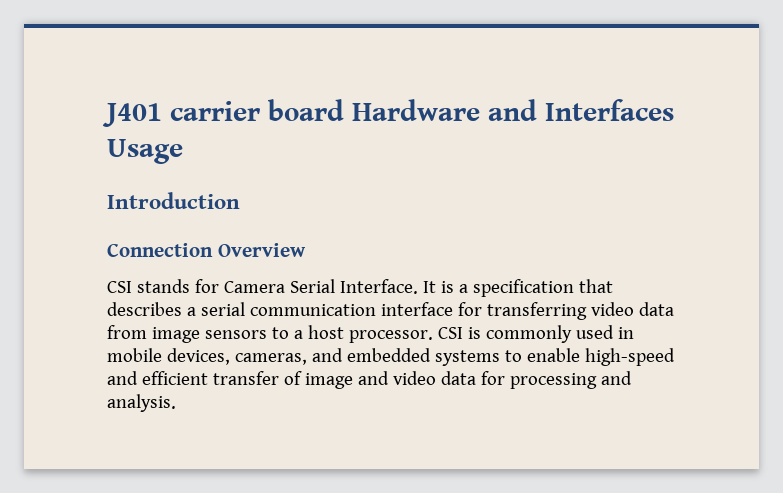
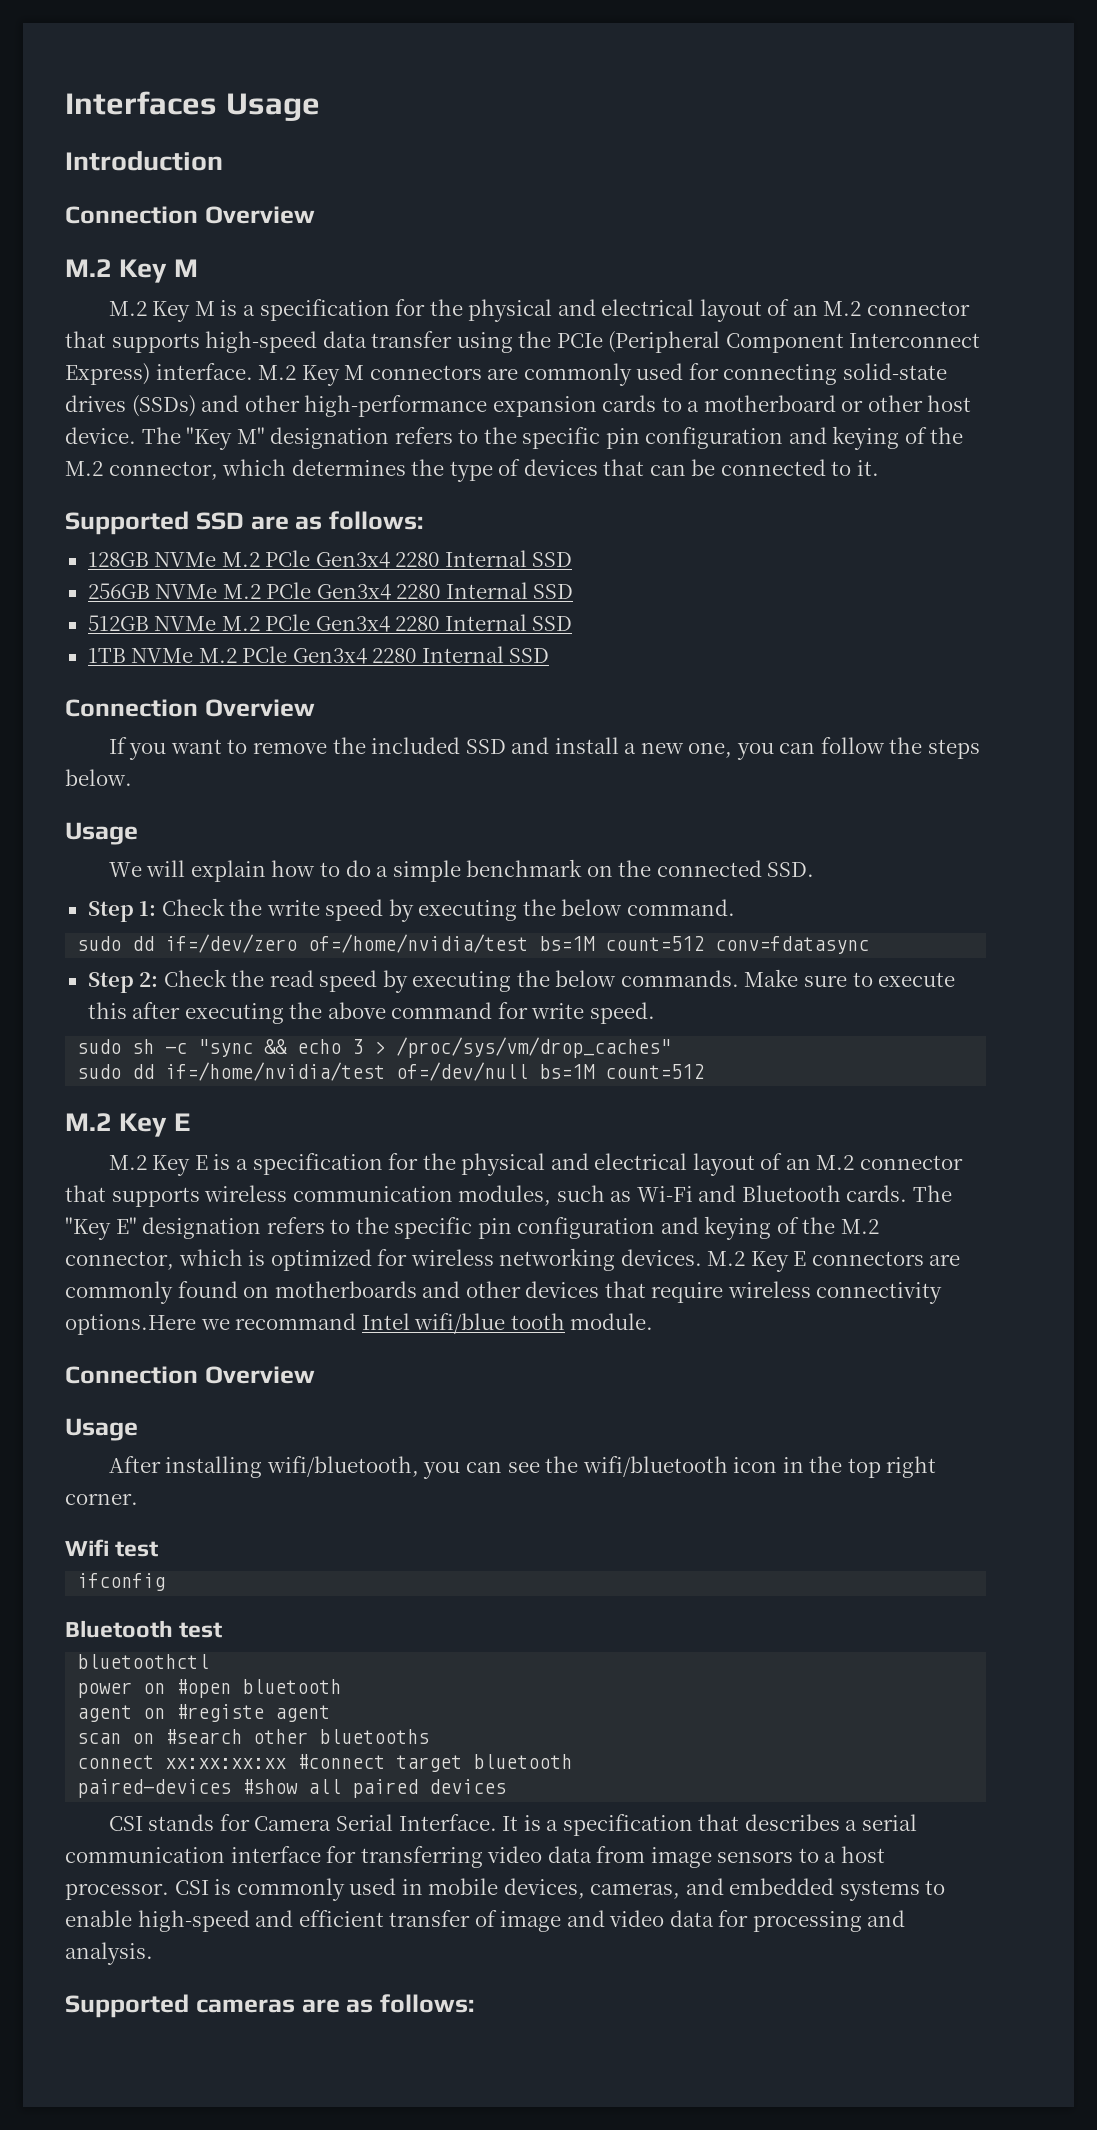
- J401 carrier board Hardware and Interfaces Usage
+ Interfaces Usage
  Introduction
  Connection Overview
+ M.2 Key M
+ M.2 Key M is a specification for the physical and electrical layout of an M.2 connector that supports high-speed data transfer using the PCIe (Peripheral Component Interconnect Express) interface. M.2 Key M connectors are commonly used for connecting solid-state drives (SSDs) and other high-performance expansion cards to a motherboard or other host device. The "Key M" designation refers to the specific pin configuration and keying of the M.2 connector, which determines the type of devices that can be connected to it.
+ Supported SSD are as follows:
+ 128GB NVMe M.2 PCle Gen3x4 2280 Internal SSD
+ 256GB NVMe M.2 PCle Gen3x4 2280 Internal SSD
+ 512GB NVMe M.2 PCle Gen3x4 2280 Internal SSD
+ 1TB NVMe M.2 PCle Gen3x4 2280 Internal SSD
+ Connection Overview
+ If you want to remove the included SSD and install a new one, you can follow the steps below.
+ Usage
+ We will explain how to do a simple benchmark on the connected SSD.
+ Step 1: Check the write speed by executing the below command.
+ sudo dd if=/dev/zero of=/home/nvidia/test bs=1M count=512 conv=fdatasync
+ Step 2: Check the read speed by executing the below commands. Make sure to execute this after executing the above command for write speed.
+ sudo sh -c "sync && echo 3 > /proc/sys/vm/drop_caches"
+ sudo dd if=/home/nvidia/test of=/dev/null bs=1M count=512
+ M.2 Key E
+ M.2 Key E is a specification for the physical and electrical layout of an M.2 connector that supports wireless communication modules, such as Wi-Fi and Bluetooth cards. The "Key E" designation refers to the specific pin configuration and keying of the M.2 connector, which is optimized for wireless networking devices. M.2 Key E connectors are commonly found on motherboards and other devices that require wireless connectivity options.Here we recommand Intel wifi/blue tooth module.
+ Connection Overview
+ Usage
+ After installing wifi/bluetooth, you can see the wifi/bluetooth icon in the top right corner.
+ Wifi test
+ ifconfig
+ Bluetooth test
+ bluetoothctl
+ power on #open bluetooth
+ agent on #registe agent
+ scan on #search other bluetooths
+ connect xx:xx:xx:xx #connect target bluetooth
+ paired-devices #show all paired devices
+ Supported cameras are as follows:

